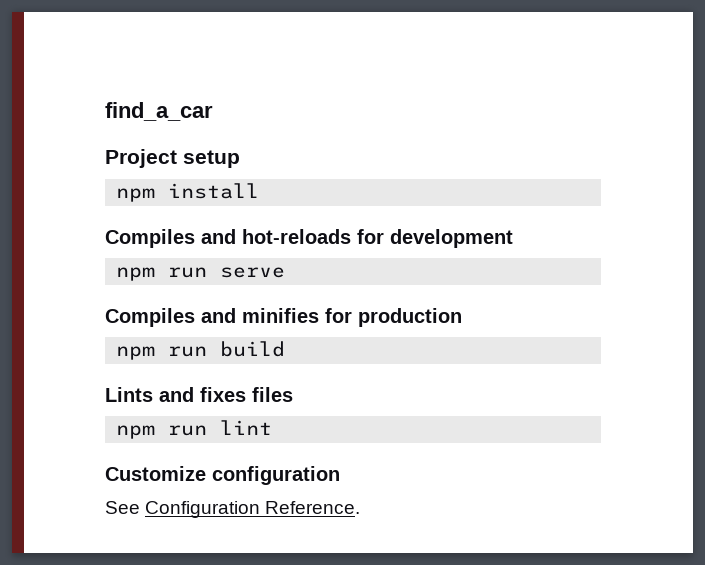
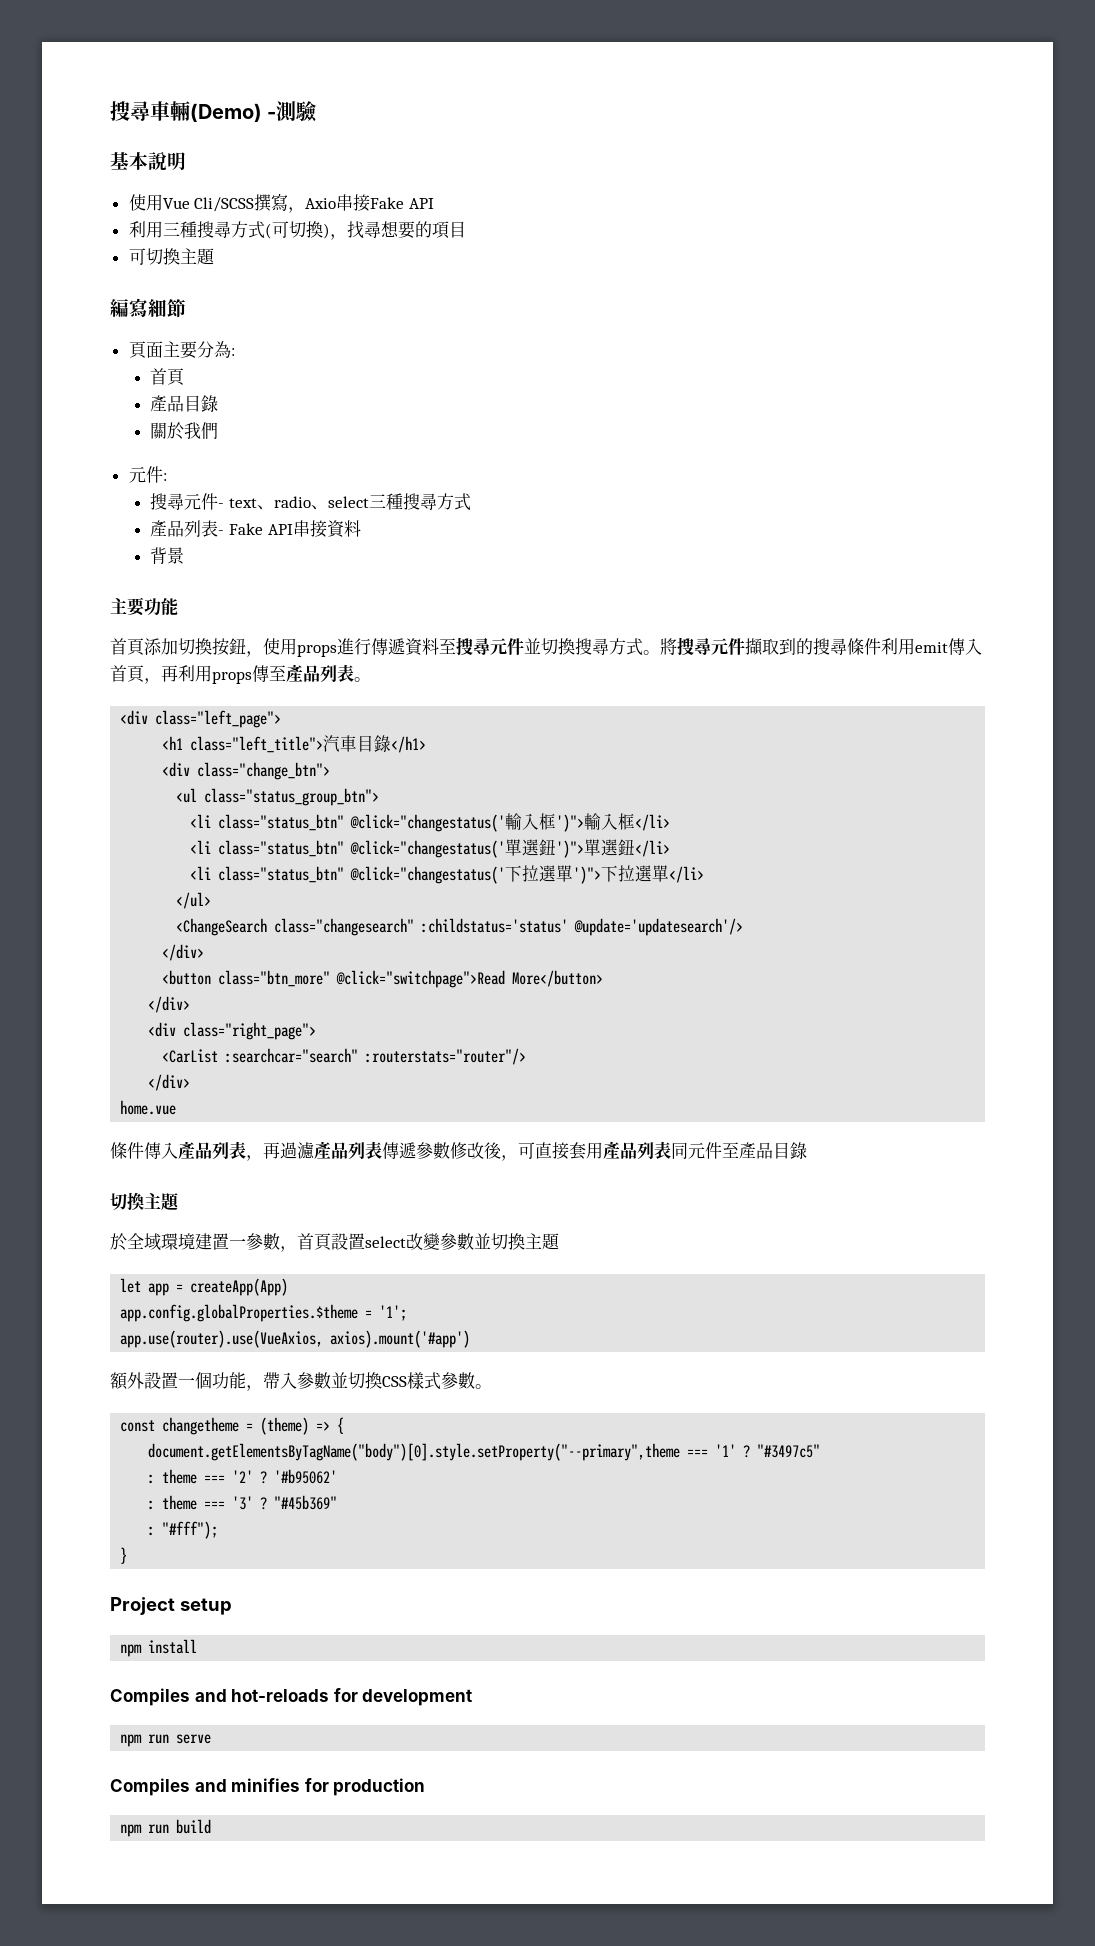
- find_a_car
+ 搜尋車輛(Demo) -測驗
+ 基本說明
+ 使用Vue Cli/SCSS撰寫，Axio串接Fake API
+ 利用三種搜尋方式(可切換)，找尋想要的項目
+ 可切換主題
+ 編寫細節
+ 頁面主要分為:
+ 首頁
+ 產品目錄
+ 關於我們
+ 元件:
+ 搜尋元件- text、radio、select三種搜尋方式
+ 產品列表- Fake API串接資料
+ 背景
+ 主要功能
+ 首頁添加切換按鈕，使用props進行傳遞資料至搜尋元件並切換搜尋方式。將搜尋元件擷取到的搜尋條件利用emit傳入首頁，再利用props傳至產品列表。
+ <div class="left_page">
+ <h1 class="left_title">汽車目錄</h1>
+ <div class="change_btn">
+ <ul class="status_group_btn">
+ <li class="status_btn" @click="changestatus('輸入框')">輸入框</li>
+ <li class="status_btn" @click="changestatus('單選鈕')">單選鈕</li>
+ <li class="status_btn" @click="changestatus('下拉選單')">下拉選單</li>
+ </ul>
+ <ChangeSearch class="changesearch" :childstatus='status' @update='updatesearch'/>
+ </div>
+ <button class="btn_more" @click="switchpage">Read More</button>
+ </div>
+ <div class="right_page">
+ <CarList :searchcar="search" :routerstats="router"/>
+ </div>
+ home.vue
+ 條件傳入產品列表，再過濾產品列表傳遞參數修改後，可直接套用產品列表同元件至產品目錄
+ 切換主題
+ 於全域環境建置一參數，首頁設置select改變參數並切換主題
+ let app = createApp(App)
+ app.config.globalProperties.$theme = '1';
+ app.use(router).use(VueAxios, axios).mount('#app')
+ 額外設置一個功能，帶入參數並切換CSS樣式參數。
+ const changetheme = (theme) => {
+ document.getElementsByTagName("body")[0].style.setProperty("--primary",theme === '1' ? "#3497c5"
+ : theme === '2' ? '#b95062'
+ : theme === '3' ? "#45b369"
+ : "#fff");
+ }
- Lints and fixes files
- npm run lint
- Customize configuration
- See Configuration Reference.

